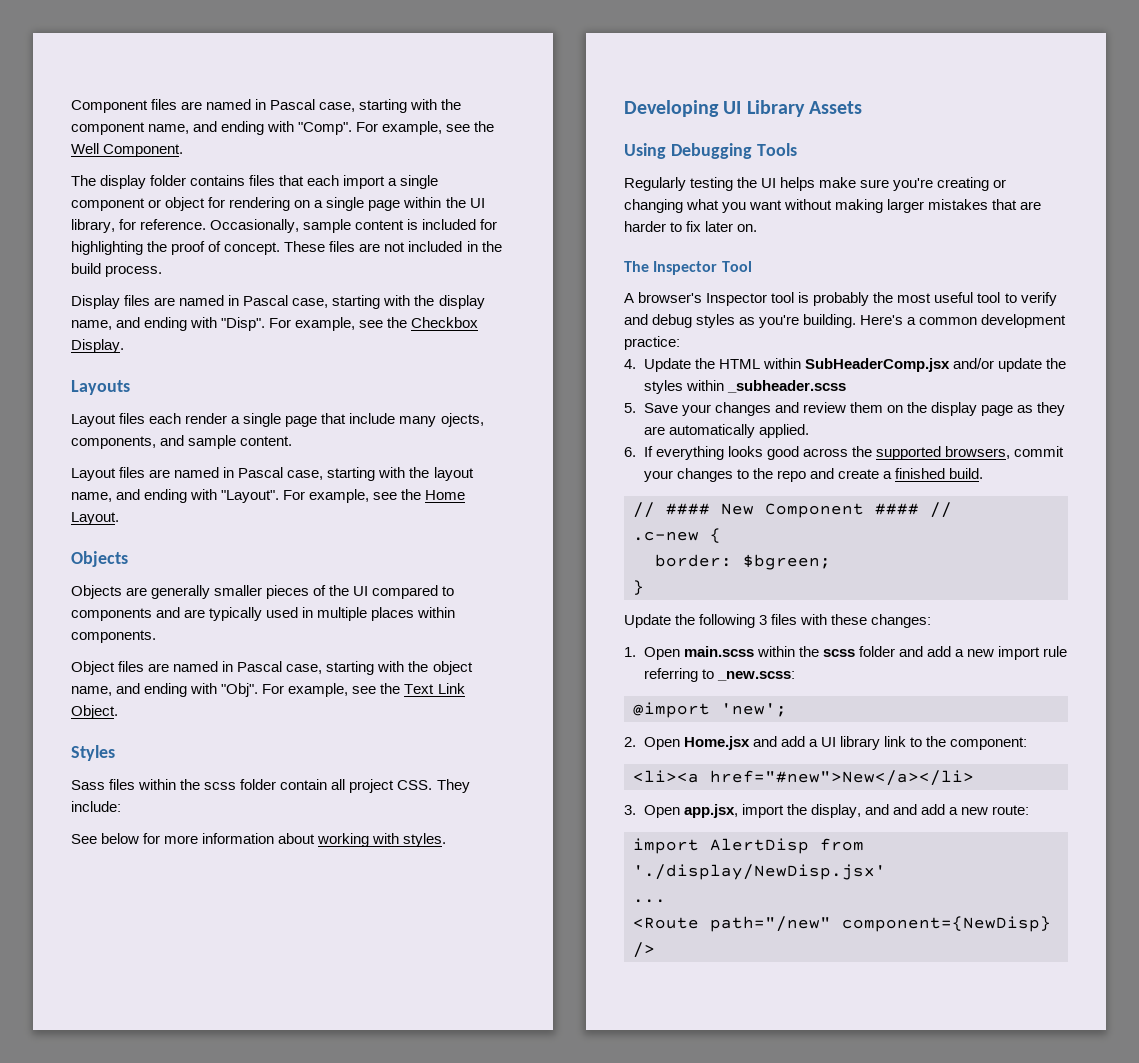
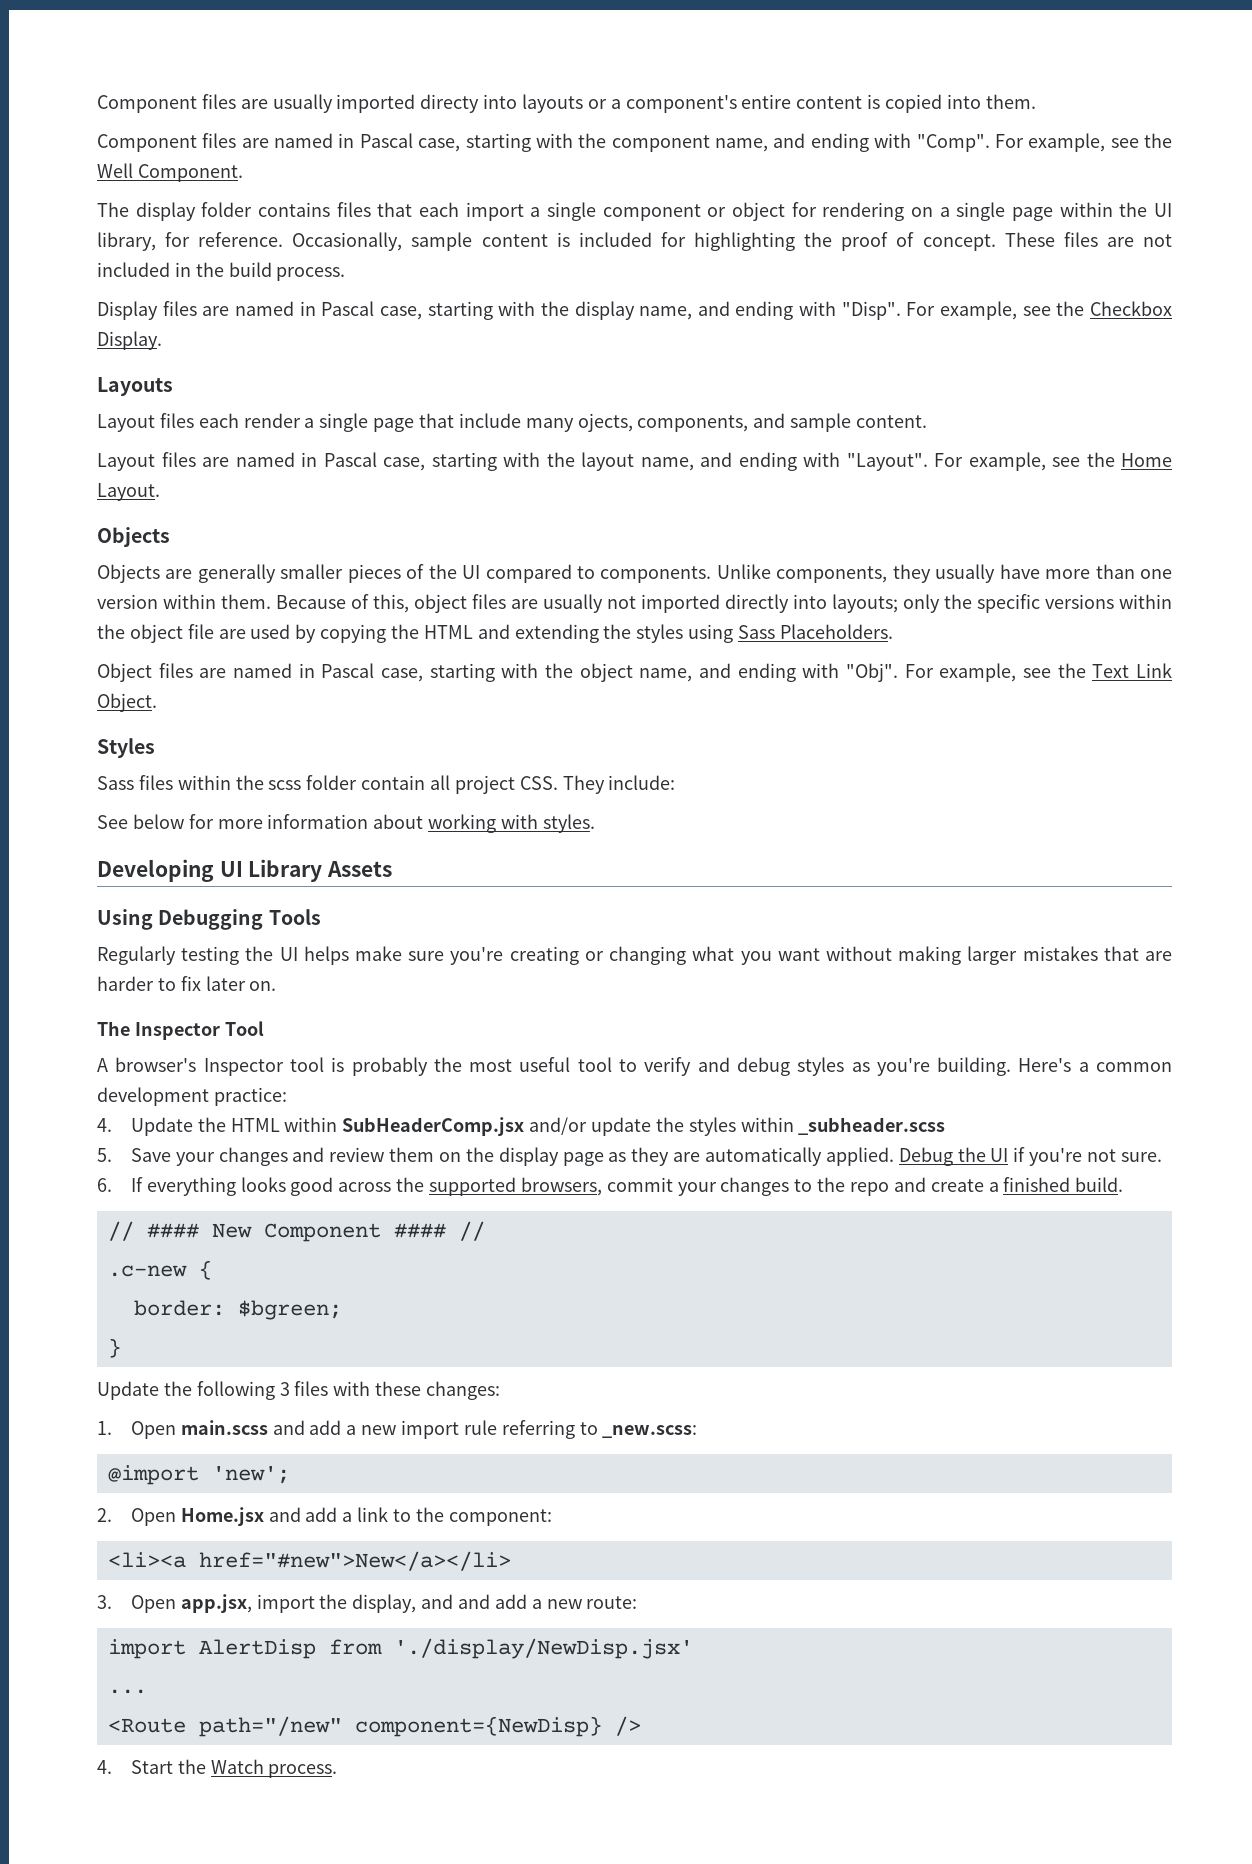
+ Component files are usually imported directy into layouts or a component's entire content is copied into them.
- Objects are generally smaller pieces of the UI compared to components and are typically used in multiple places within components.
+ Objects are generally smaller pieces of the UI compared to components. Unlike components, they usually have more than one version within them. Because of this, object files are usually not imported directly into layouts; only the specific versions within the object file are used by copying the HTML and extending the styles using Sass Placeholders.
+ Debug the UI if you're not sure.
- 1. Open main.scss within the scss folder and add a new import rule referring to _new.scss:
+ 1. Open main.scss and add a new import rule referring to _new.scss:
- 2. Open Home.jsx and add a UI library link to the component:
+ 2. Open Home.jsx and add a link to the component:
+ 4. Start the Watch process.

